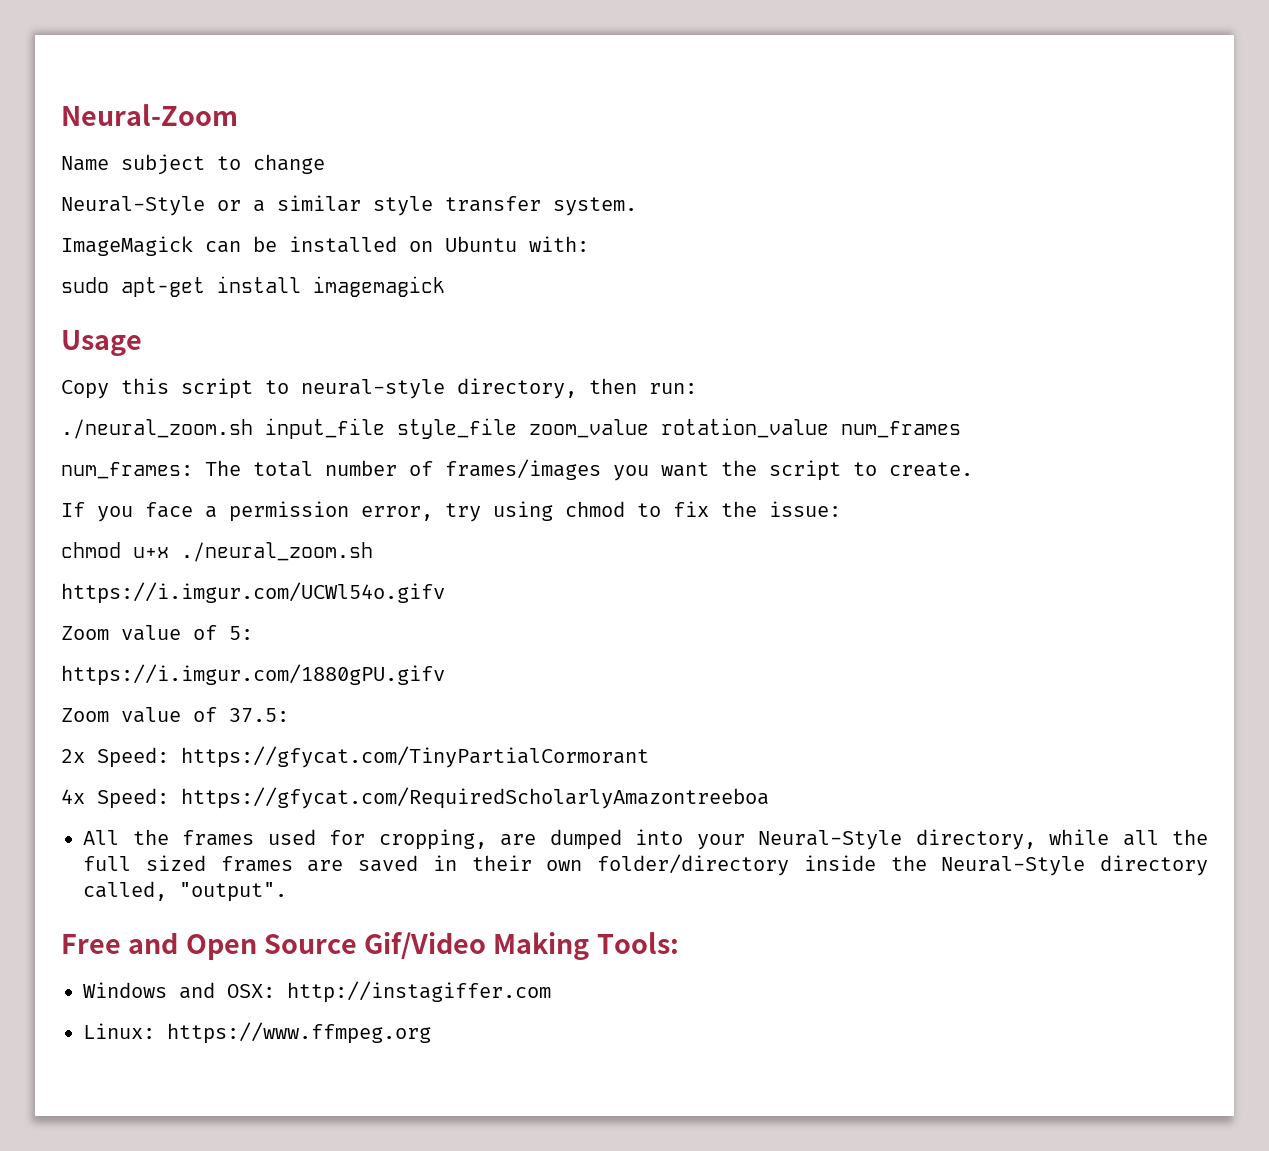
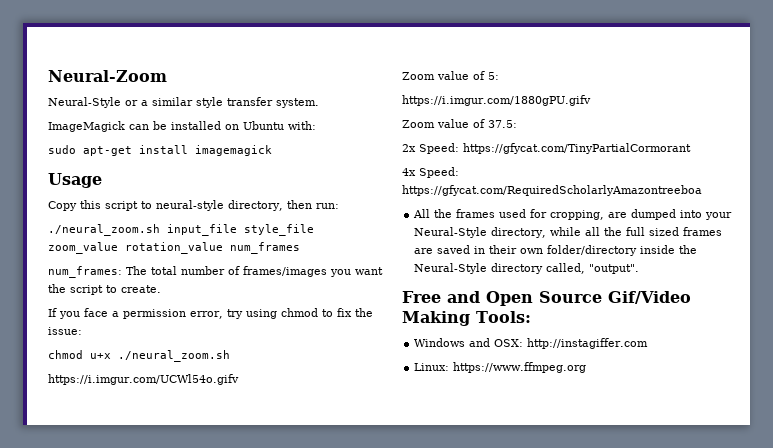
- Name subject to change

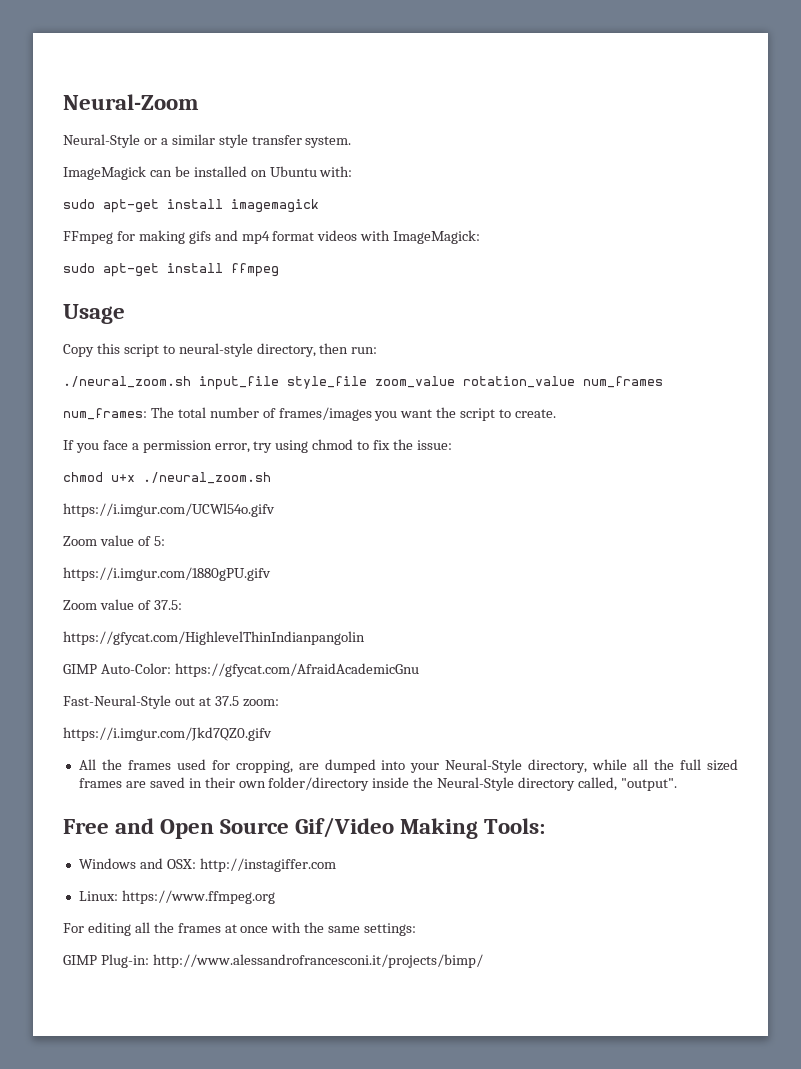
+ FFmpeg for making gifs and mp4 format videos with ImageMagick:
+ sudo apt-get install ffmpeg
- 2x Speed: https://gfycat.com/TinyPartialCormorant
- 4x Speed: https://gfycat.com/RequiredScholarlyAmazontreeboa
+ https://gfycat.com/HighlevelThinIndianpangolin
+ GIMP Auto-Color: https://gfycat.com/AfraidAcademicGnu
+ Fast-Neural-Style out at 37.5 zoom:
+ https://i.imgur.com/Jkd7QZ0.gifv
+ For editing all the frames at once with the same settings:
+ GIMP Plug-in: http://www.alessandrofrancesconi.it/projects/bimp/

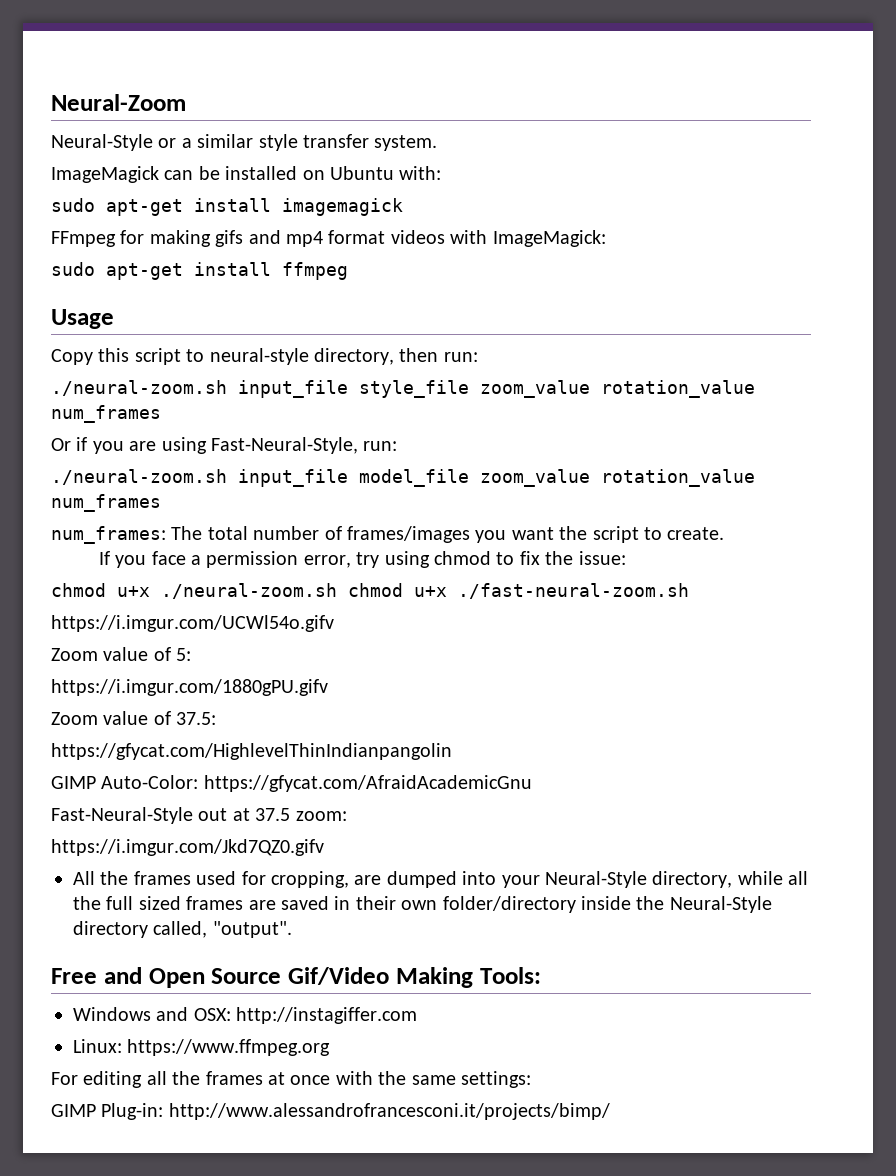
- ./neural_zoom.sh input_file style_file zoom_value rotation_value num_frames
+ ./neural-zoom.sh input_file style_file zoom_value rotation_value num_frames
+ Or if you are using Fast-Neural-Style, run:
+ ./neural-zoom.sh input_file model_file zoom_value rotation_value num_frames
- chmod u+x ./neural_zoom.sh
+ chmod u+x ./neural-zoom.sh chmod u+x ./fast-neural-zoom.sh

